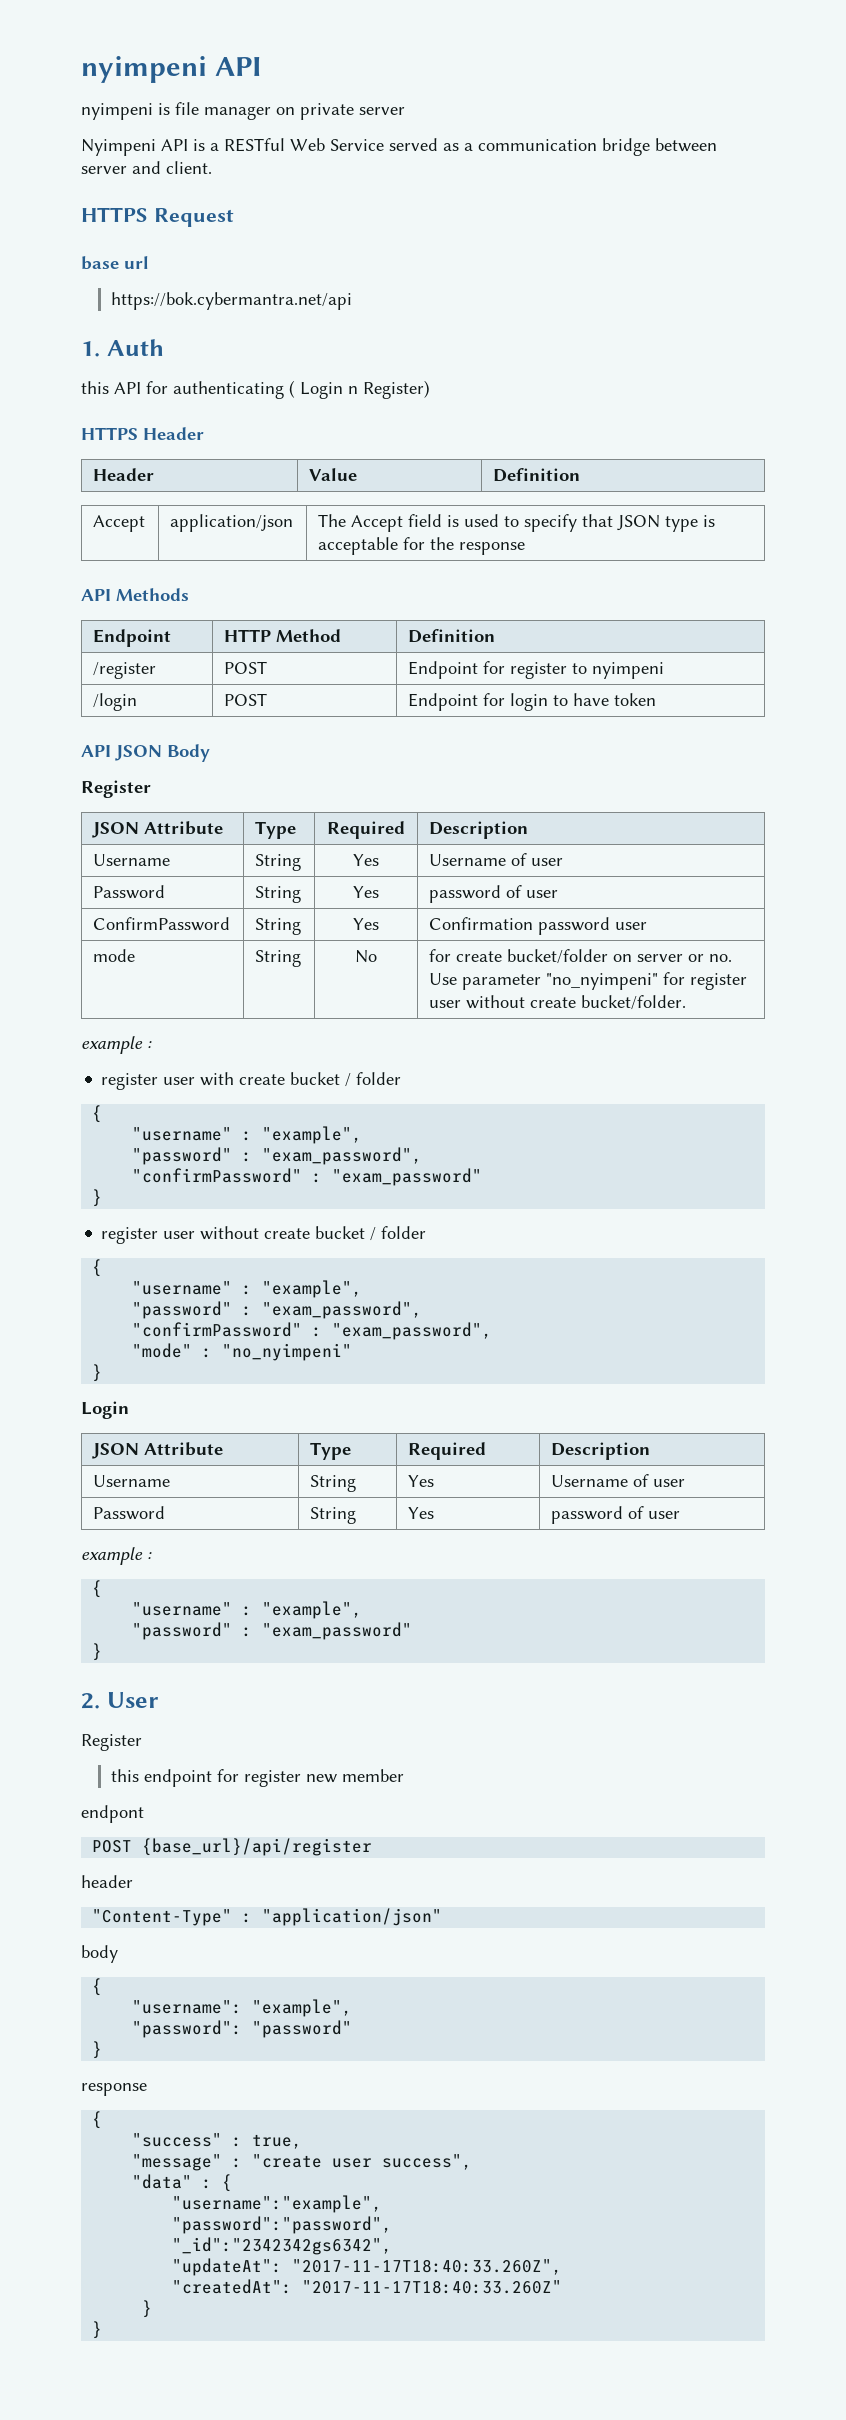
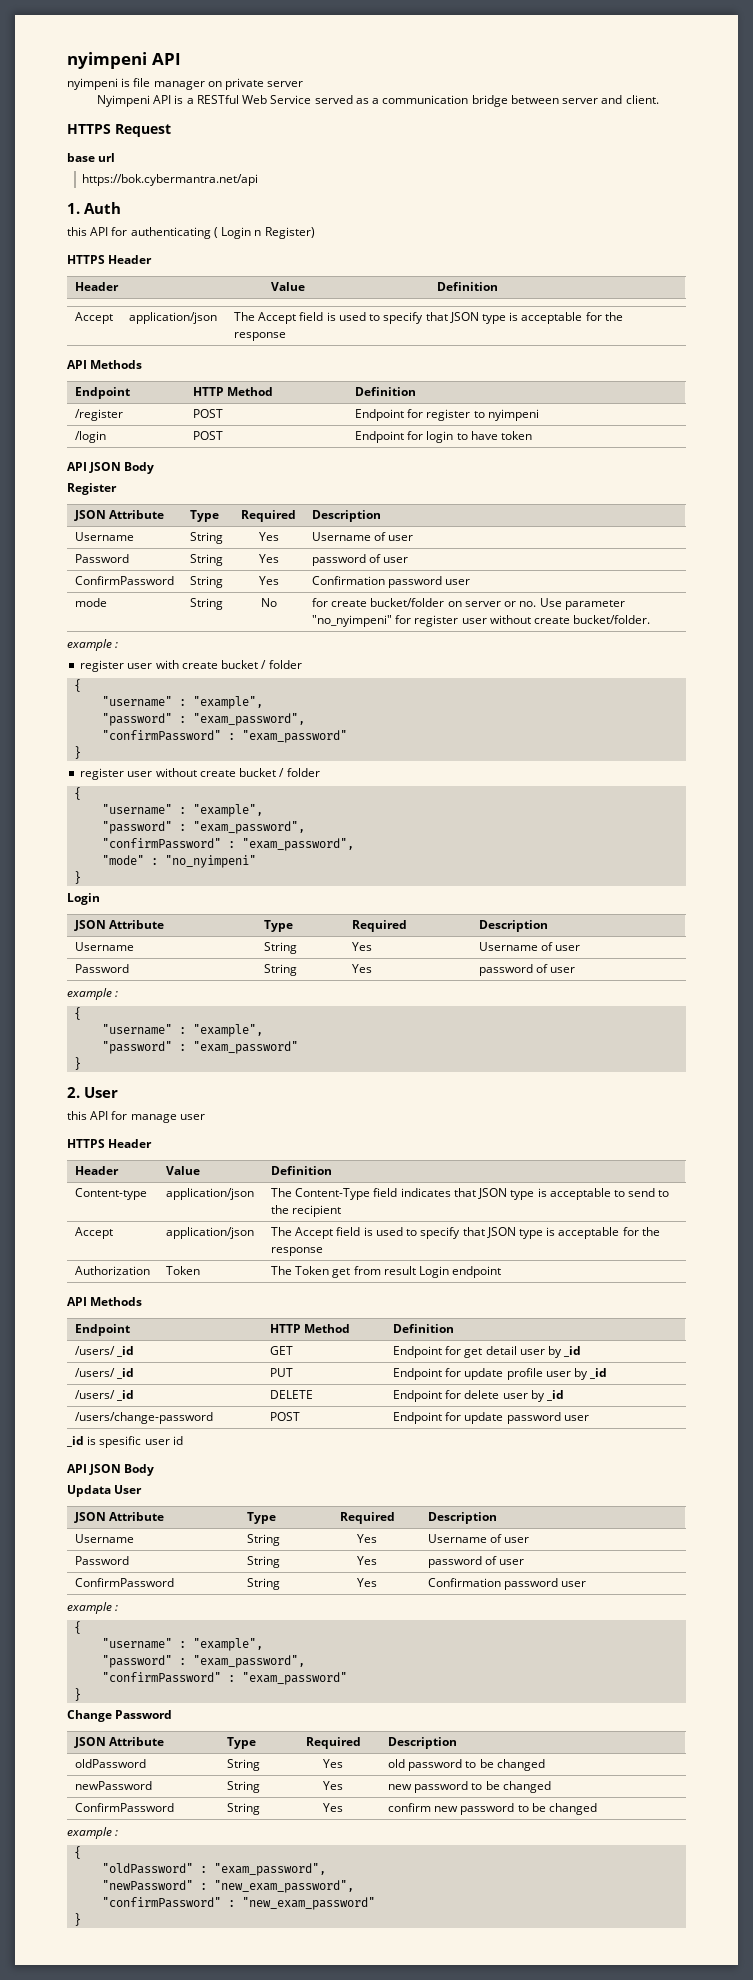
  2. User
- Register
- this endpoint for register new member
- endpont
- POST {base_url}/api/register
- header
- "Content-Type" : "application/json"
- body
+ this API for manage user
+ HTTPS Header
+ Header | Value | Definition
+ Content-type | application/json | The Content-Type field indicates that JSON type is acceptable to send to the recipient
+ Accept | application/json | The Accept field is used to specify that JSON type is acceptable for the response
+ Authorization | Token | The Token get from result Login endpoint
+ API Methods
+ Endpoint | HTTP Method | Definition
+ /users/ _id | GET | Endpoint for get detail user by _id
+ /users/ _id | PUT | Endpoint for update profile user by _id
+ /users/ _id | DELETE | Endpoint for delete user by _id
+ /users/change-password | POST | Endpoint for update password user
+ _id is spesific user id
+ API JSON Body
+ Updata User
+ JSON Attribute | Type | Required | Description
+ Username | String | Yes | Username of user
+ Password | String | Yes | password of user
+ ConfirmPassword | String | Yes | Confirmation password user
+ example :
  {
- "username": "example",
- "password": "password"
+ "username" : "example",
+ "password" : "exam_password",
+ "confirmPassword" : "exam_password"
  }
- response
+ Change Password
+ JSON Attribute | Type | Required | Description
+ oldPassword | String | Yes | old password to be changed
+ newPassword | String | Yes | new password to be changed
+ ConfirmPassword | String | Yes | confirm new password to be changed
+ example :
  {
- "success" : true,
- "message" : "create user success",
- "data" : {
- "username":"example",
- "password":"password",
- "_id":"2342342gs6342",
- "updateAt": "2017-11-17T18:40:33.260Z",
- "createdAt": "2017-11-17T18:40:33.260Z"
- }
+ "oldPassword" : "exam_password",
+ "newPassword" : "new_exam_password",
+ "confirmPassword" : "new_exam_password"

